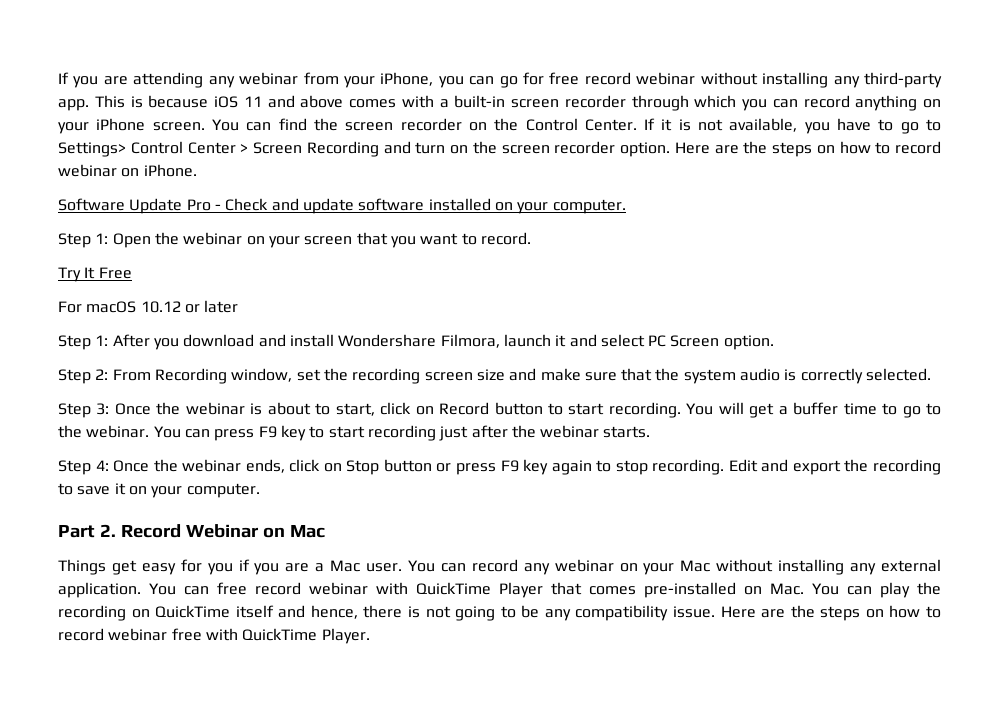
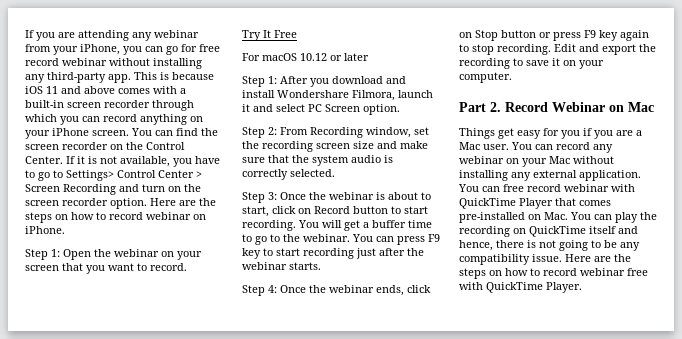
- Software Update Pro - Check and update software installed on your computer.

